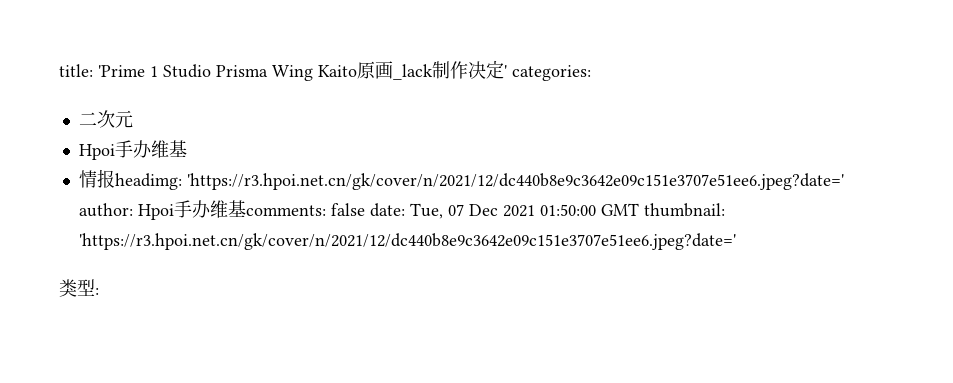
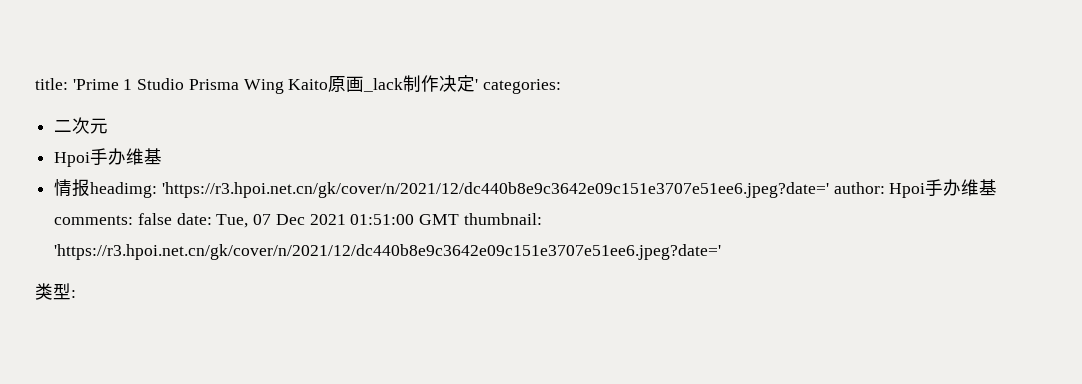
- 情报headimg: 'https://r3.hpoi.net.cn/gk/cover/n/2021/12/dc440b8e9c3642e09c151e3707e51ee6.jpeg?date=' author: Hpoi手办维基comments: false date: Tue, 07 Dec 2021 01:50:00 GMT thumbnail: 'https://r3.hpoi.net.cn/gk/cover/n/2021/12/dc440b8e9c3642e09c151e3707e51ee6.jpeg?date='
+ 情报headimg: 'https://r3.hpoi.net.cn/gk/cover/n/2021/12/dc440b8e9c3642e09c151e3707e51ee6.jpeg?date=' author: Hpoi手办维基comments: false date: Tue, 07 Dec 2021 01:51:00 GMT thumbnail: 'https://r3.hpoi.net.cn/gk/cover/n/2021/12/dc440b8e9c3642e09c151e3707e51ee6.jpeg?date='

